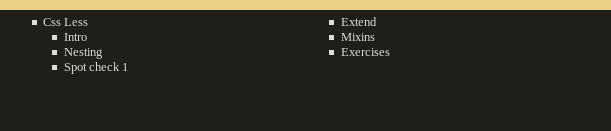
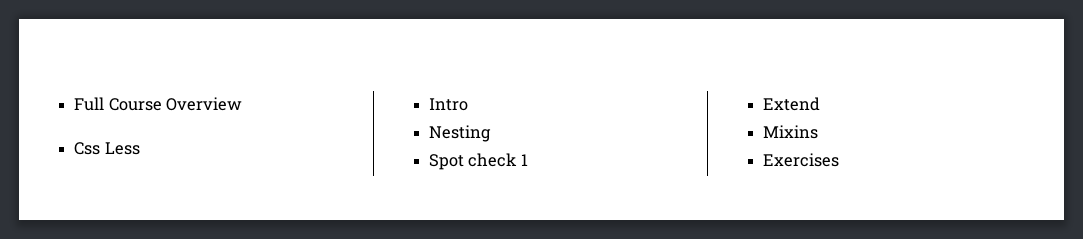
+ Full Course Overview

